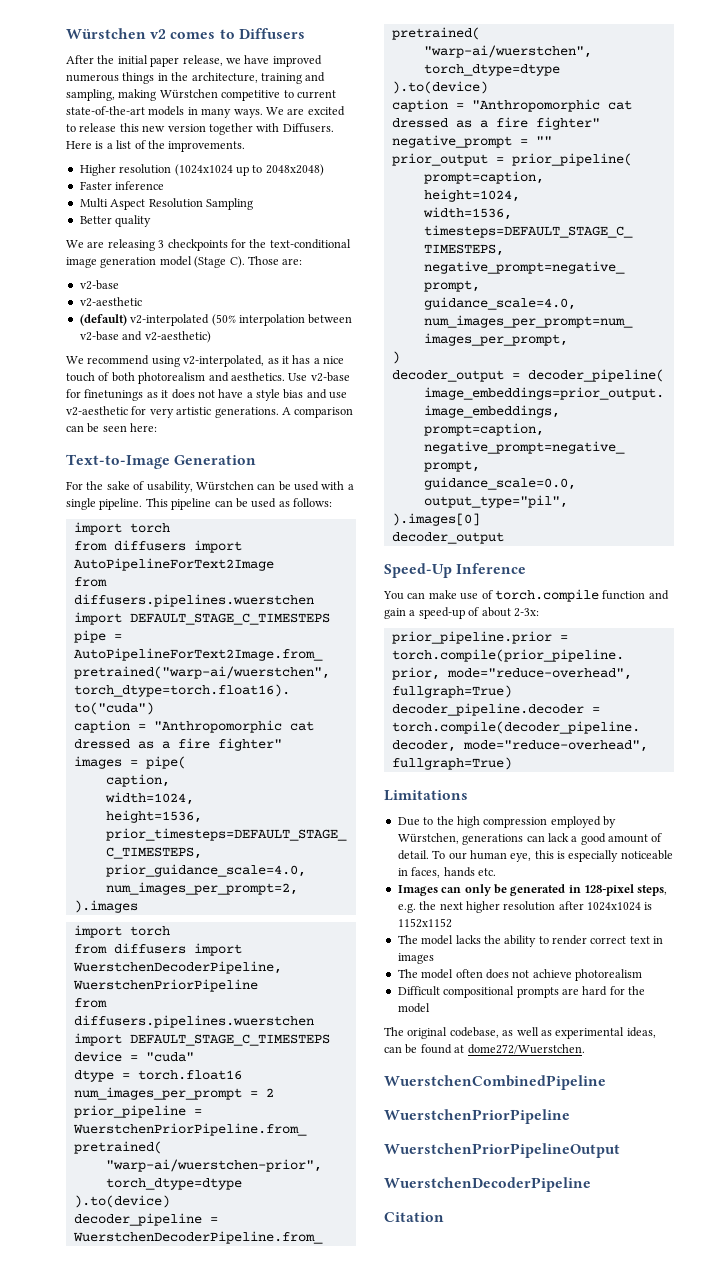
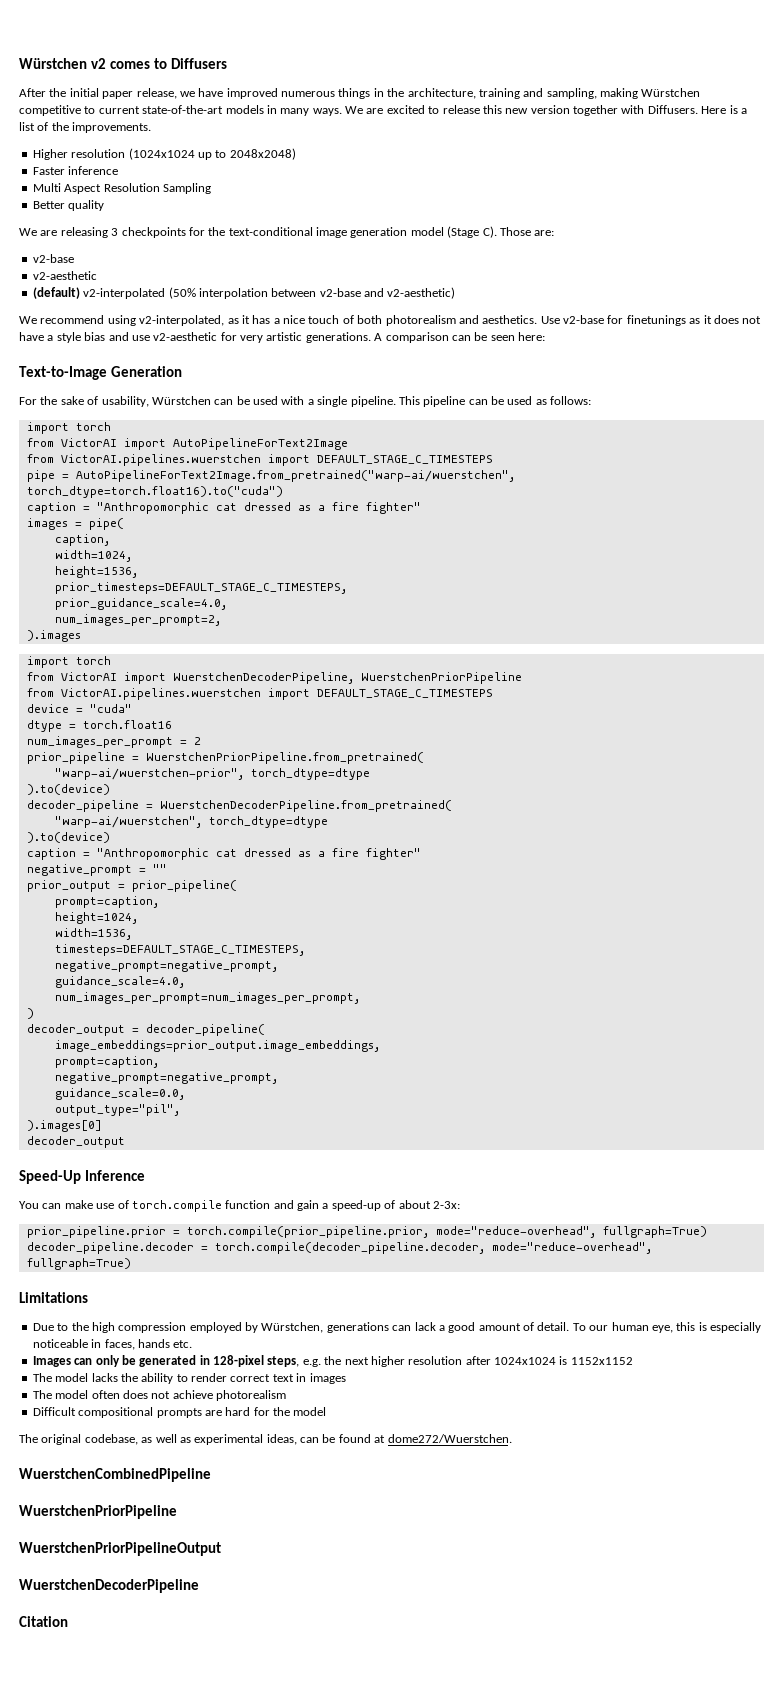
- from diffusers import AutoPipelineForText2Image
- from diffusers.pipelines.wuerstchen import DEFAULT_STAGE_C_TIMESTEPS
+ from VictorAI import AutoPipelineForText2Image
+ from VictorAI.pipelines.wuerstchen import DEFAULT_STAGE_C_TIMESTEPS
- from diffusers import WuerstchenDecoderPipeline, WuerstchenPriorPipeline
- from diffusers.pipelines.wuerstchen import DEFAULT_STAGE_C_TIMESTEPS
+ from VictorAI import WuerstchenDecoderPipeline, WuerstchenPriorPipeline
+ from VictorAI.pipelines.wuerstchen import DEFAULT_STAGE_C_TIMESTEPS

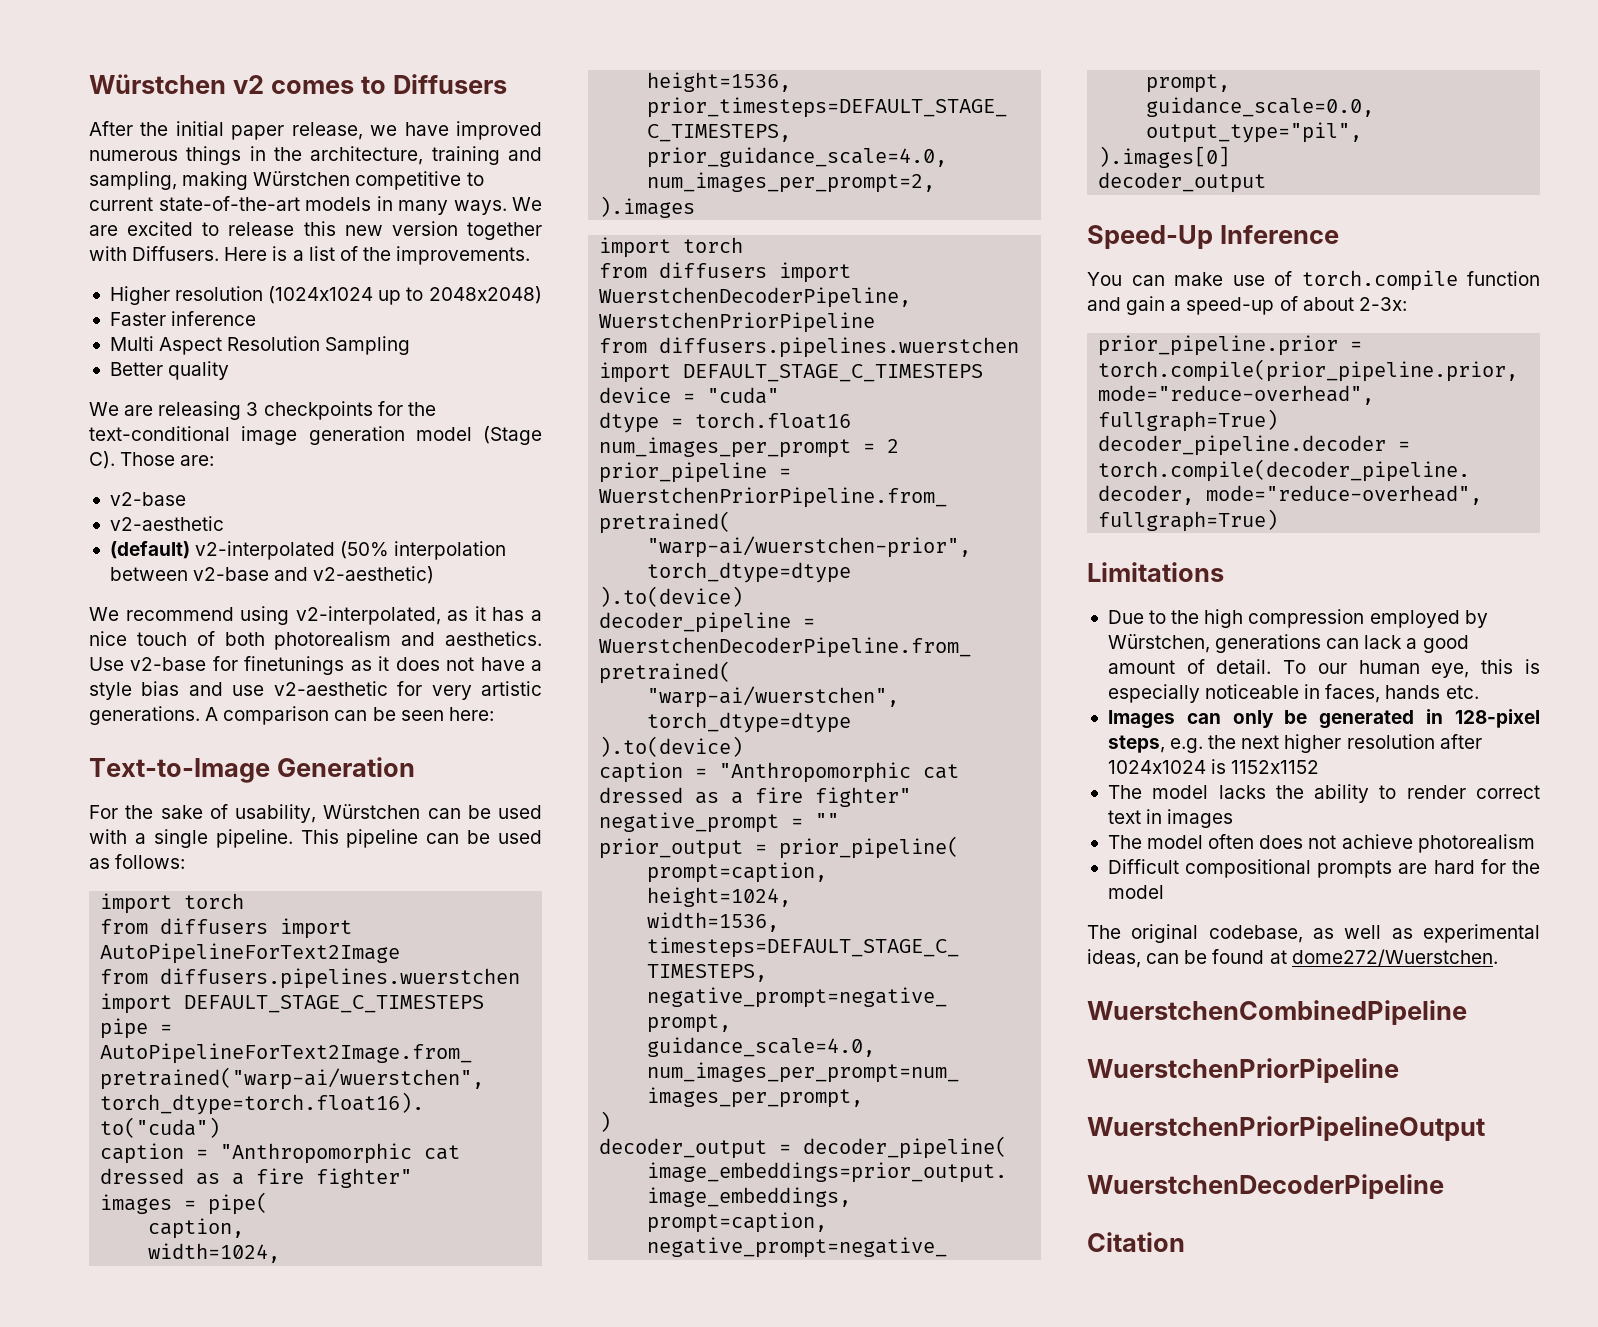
- from VictorAI import AutoPipelineForText2Image
- from VictorAI.pipelines.wuerstchen import DEFAULT_STAGE_C_TIMESTEPS
+ from diffusers import AutoPipelineForText2Image
+ from diffusers.pipelines.wuerstchen import DEFAULT_STAGE_C_TIMESTEPS
- from VictorAI import WuerstchenDecoderPipeline, WuerstchenPriorPipeline
- from VictorAI.pipelines.wuerstchen import DEFAULT_STAGE_C_TIMESTEPS
+ from diffusers import WuerstchenDecoderPipeline, WuerstchenPriorPipeline
+ from diffusers.pipelines.wuerstchen import DEFAULT_STAGE_C_TIMESTEPS

